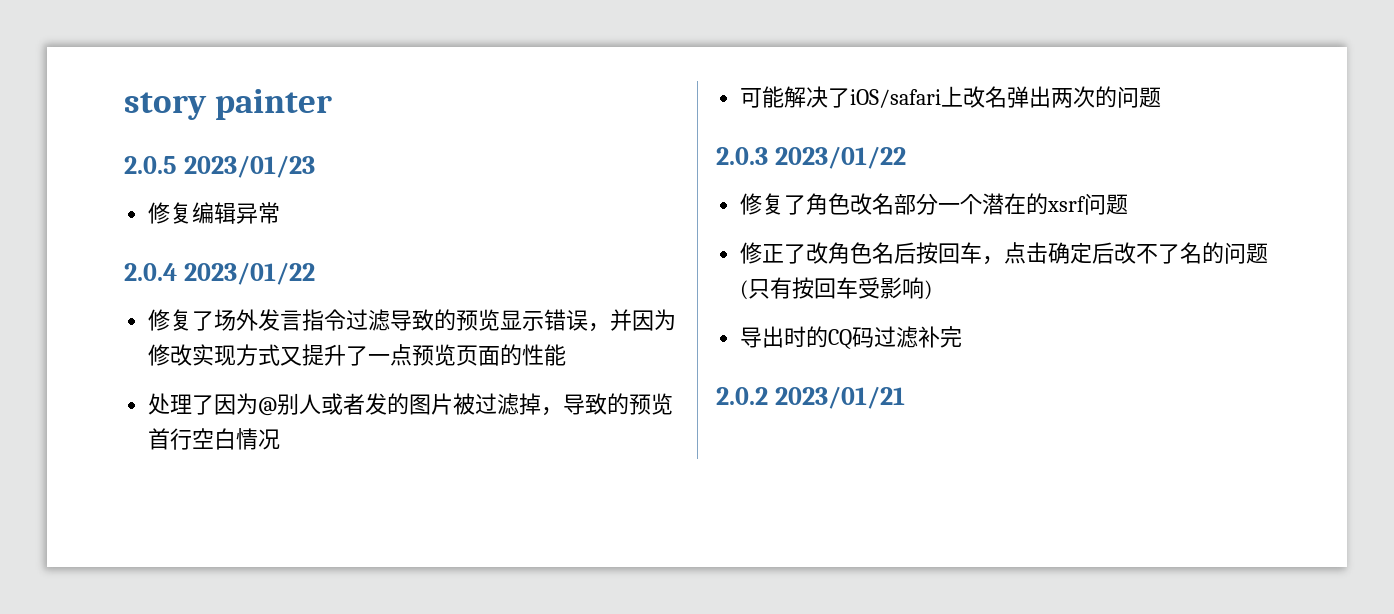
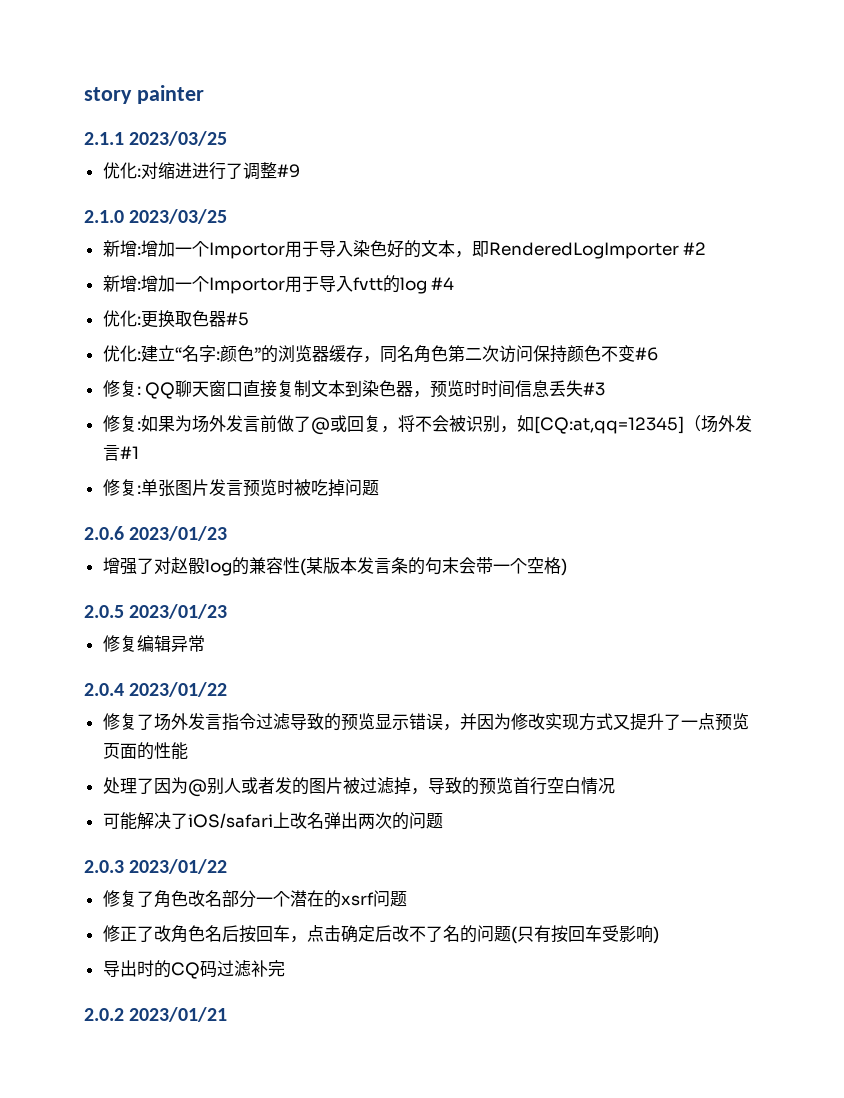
+ 2.1.1 2023/03/25
+ 优化:对缩进进行了调整#9
+ 2.1.0 2023/03/25
+ 新增:增加一个Importor用于导入染色好的文本，即RenderedLogImporter #2
+ 新增:增加一个Importor用于导入fvtt的log #4
+ 优化:更换取色器#5
+ 优化:建立“名字:颜色”的浏览器缓存，同名角色第二次访问保持颜色不变#6
+ 修复: QQ聊天窗口直接复制文本到染色器，预览时时间信息丢失#3
+ 修复:如果为场外发言前做了@或回复，将不会被识别，如[CQ:at,qq=12345]（场外发言#1
+ 修复:单张图片发言预览时被吃掉问题
+ 2.0.6 2023/01/23
+ 增强了对赵骰log的兼容性(某版本发言条的句末会带一个空格)

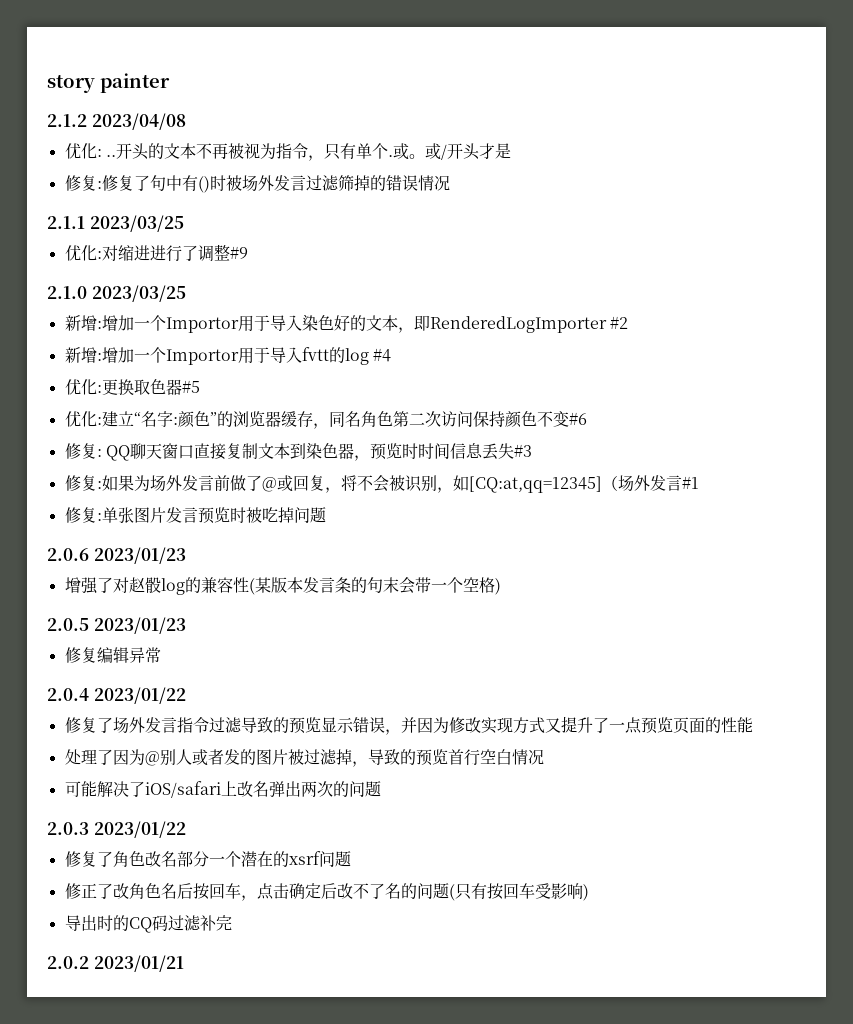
+ 2.1.2 2023/04/08
+ 优化: ..开头的文本不再被视为指令，只有单个.或。或/开头才是
+ 修复:修复了句中有()时被场外发言过滤筛掉的错误情况

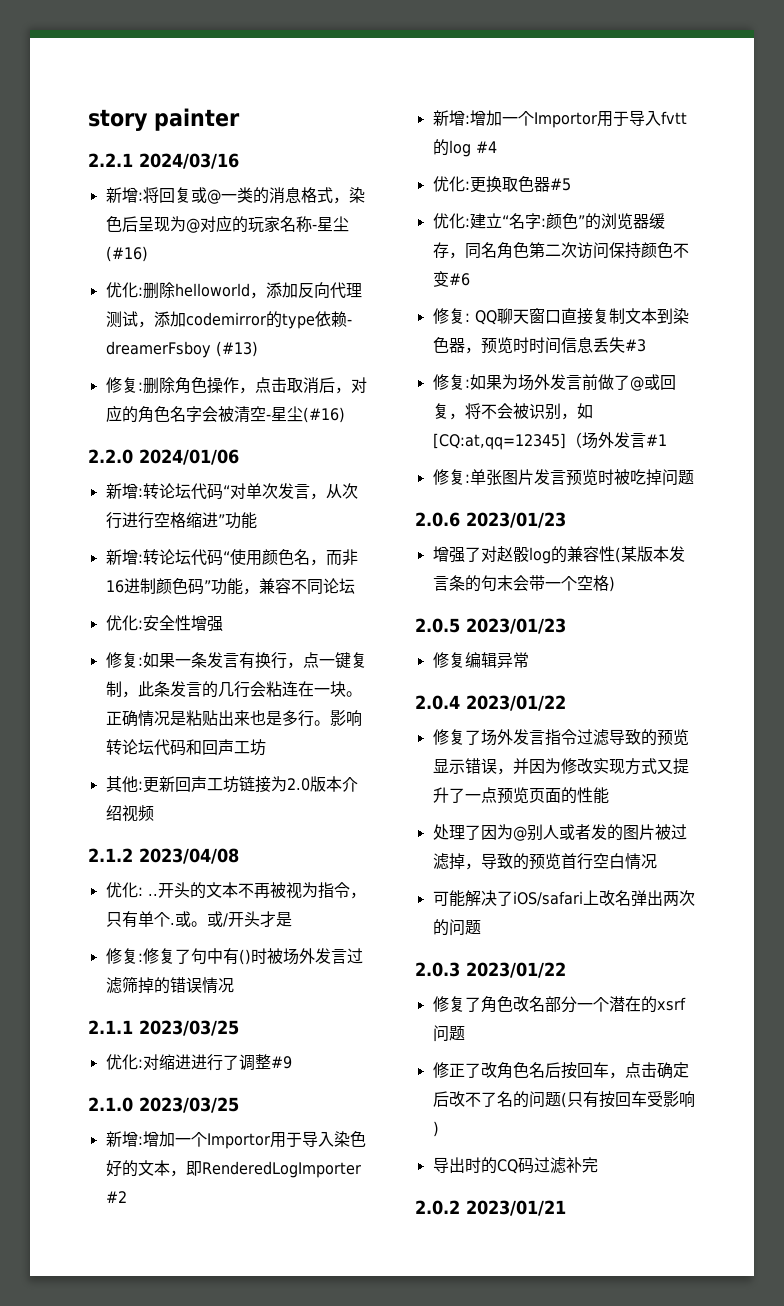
+ 2.2.1 2024/03/16
+ 新增:将回复或@一类的消息格式，染色后呈现为@对应的玩家名称-星尘(#16)
+ 优化:删除helloworld，添加反向代理测试，添加codemirror的type依赖- dreamerFsboy (#13)
+ 修复:删除角色操作，点击取消后，对应的角色名字会被清空-星尘(#16)
+ 2.2.0 2024/01/06
+ 新增:转论坛代码“对单次发言，从次行进行空格缩进”功能
+ 新增:转论坛代码“使用颜色名，而非16进制颜色码”功能，兼容不同论坛
+ 优化:安全性增强
+ 修复:如果一条发言有换行，点一键复制，此条发言的几行会粘连在一块。正确情况是粘贴出来也是多行。影响转论坛代码和回声工坊
+ 其他:更新回声工坊链接为2.0版本介绍视频

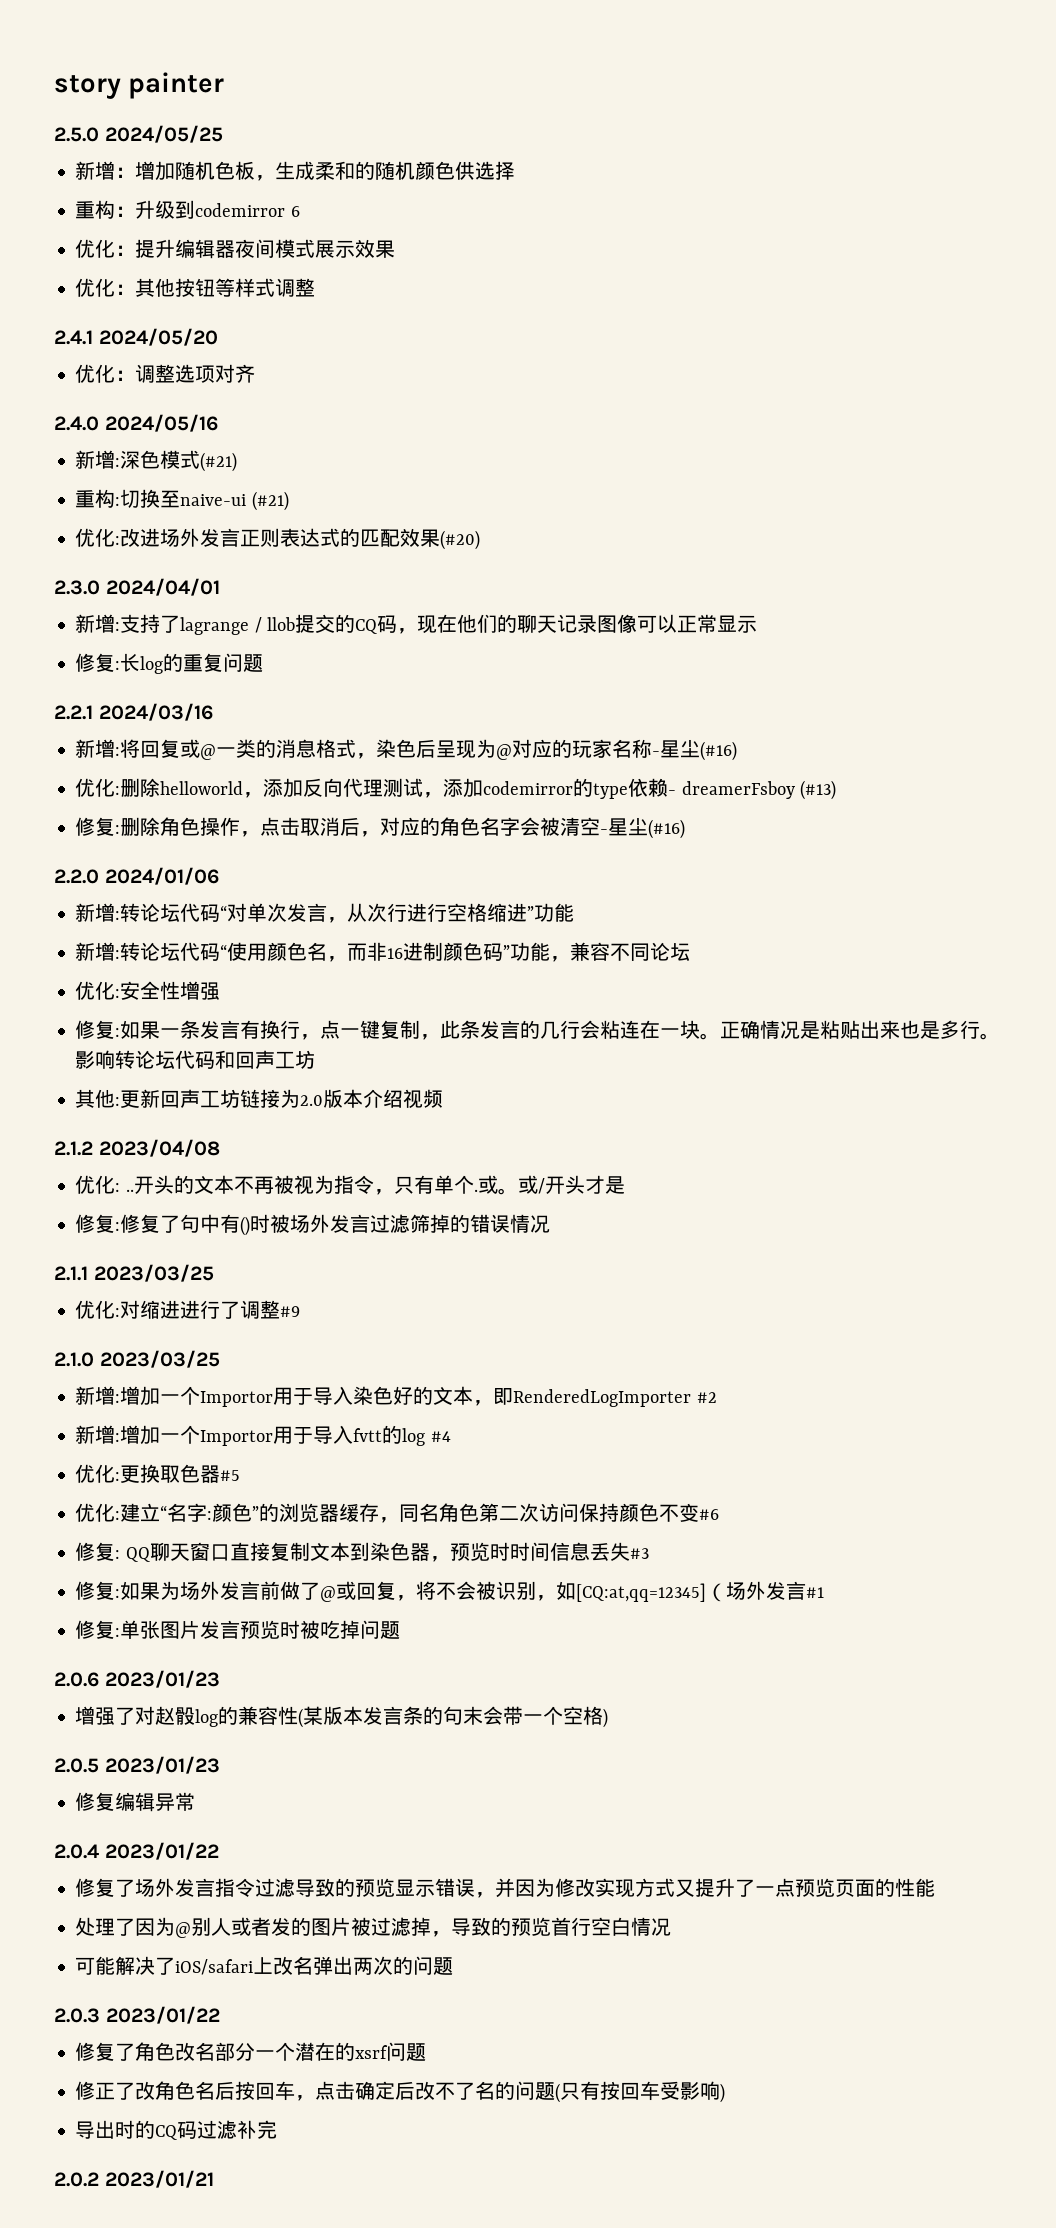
+ 2.5.0 2024/05/25
+ 新增：增加随机色板，生成柔和的随机颜色供选择
+ 重构：升级到codemirror 6
+ 优化：提升编辑器夜间模式展示效果
+ 优化：其他按钮等样式调整
+ 2.4.1 2024/05/20
+ 优化：调整选项对齐
+ 2.4.0 2024/05/16
+ 新增:深色模式(#21)
+ 重构:切换至naive-ui (#21)
+ 优化:改进场外发言正则表达式的匹配效果(#20)
+ 2.3.0 2024/04/01
+ 新增:支持了lagrange / llob提交的CQ码，现在他们的聊天记录图像可以正常显示
+ 修复:长log的重复问题

